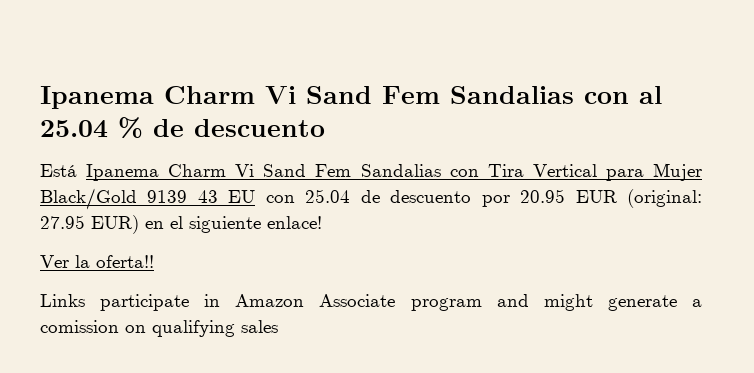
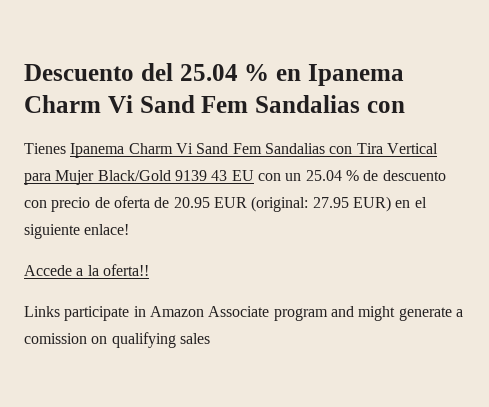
- Ipanema Charm Vi Sand Fem Sandalias con al 25.04 % de descuento
- Está Ipanema Charm Vi Sand Fem Sandalias con Tira Vertical para Mujer Black/Gold 9139 43 EU con 25.04 de descuento por 20.95 EUR (original: 27.95 EUR) en el siguiente enlace!
+ Descuento del 25.04 % en Ipanema Charm Vi Sand Fem Sandalias con
+ Tienes Ipanema Charm Vi Sand Fem Sandalias con Tira Vertical para Mujer Black/Gold 9139 43 EU con un 25.04 % de descuento con precio de oferta de 20.95 EUR (original: 27.95 EUR) en el siguiente enlace!
- Ver la oferta!!
+ Accede a la oferta!!

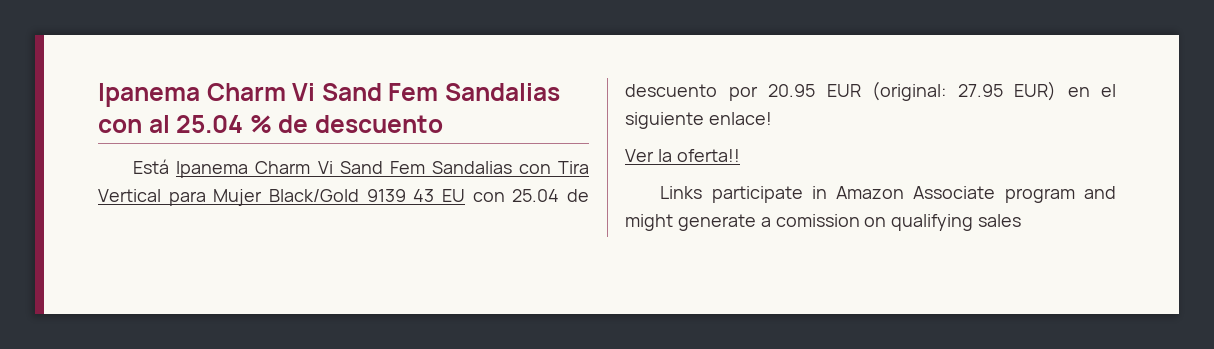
- Descuento del 25.04 % en Ipanema Charm Vi Sand Fem Sandalias con
- Tienes Ipanema Charm Vi Sand Fem Sandalias con Tira Vertical para Mujer Black/Gold 9139 43 EU con un 25.04 % de descuento con precio de oferta de 20.95 EUR (original: 27.95 EUR) en el siguiente enlace!
+ Ipanema Charm Vi Sand Fem Sandalias con al 25.04 % de descuento
+ Está Ipanema Charm Vi Sand Fem Sandalias con Tira Vertical para Mujer Black/Gold 9139 43 EU con 25.04 de descuento por 20.95 EUR (original: 27.95 EUR) en el siguiente enlace!
- Accede a la oferta!!
+ Ver la oferta!!

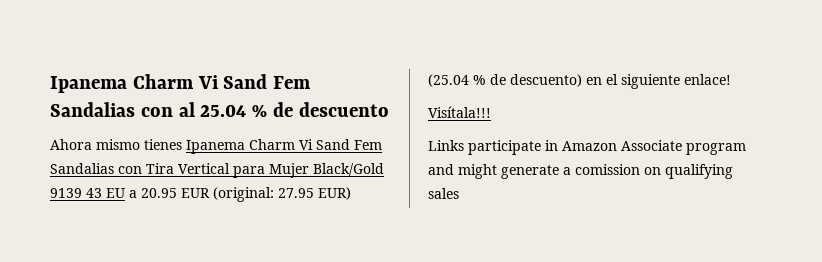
- Está Ipanema Charm Vi Sand Fem Sandalias con Tira Vertical para Mujer Black/Gold 9139 43 EU con 25.04 de descuento por 20.95 EUR (original: 27.95 EUR) en el siguiente enlace!
+ Ahora mismo tienes Ipanema Charm Vi Sand Fem Sandalias con Tira Vertical para Mujer Black/Gold 9139 43 EU a 20.95 EUR (original: 27.95 EUR) (25.04 % de descuento) en el siguiente enlace!
- Ver la oferta!!
+ Visítala!!!

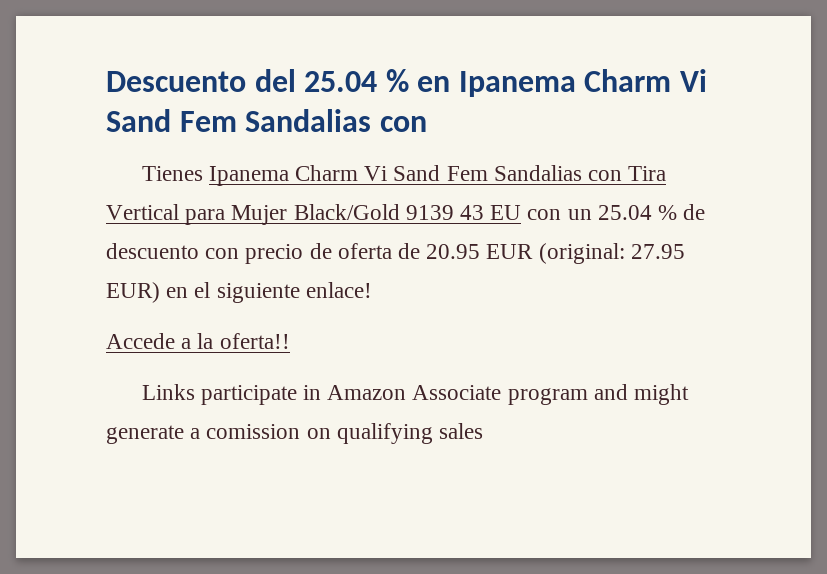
- Ipanema Charm Vi Sand Fem Sandalias con al 25.04 % de descuento
- Ahora mismo tienes Ipanema Charm Vi Sand Fem Sandalias con Tira Vertical para Mujer Black/Gold 9139 43 EU a 20.95 EUR (original: 27.95 EUR) (25.04 % de descuento) en el siguiente enlace!
+ Descuento del 25.04 % en Ipanema Charm Vi Sand Fem Sandalias con
+ Tienes Ipanema Charm Vi Sand Fem Sandalias con Tira Vertical para Mujer Black/Gold 9139 43 EU con un 25.04 % de descuento con precio de oferta de 20.95 EUR (original: 27.95 EUR) en el siguiente enlace!
- Visítala!!!
+ Accede a la oferta!!

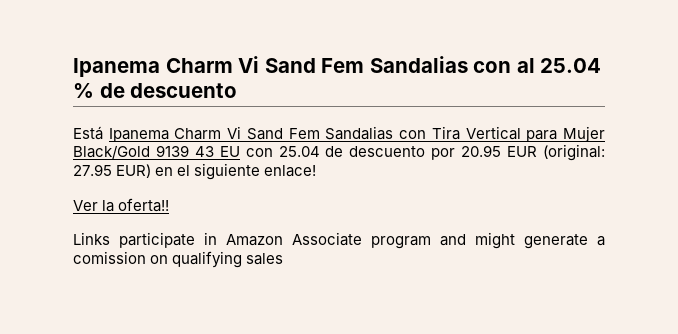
- Descuento del 25.04 % en Ipanema Charm Vi Sand Fem Sandalias con
- Tienes Ipanema Charm Vi Sand Fem Sandalias con Tira Vertical para Mujer Black/Gold 9139 43 EU con un 25.04 % de descuento con precio de oferta de 20.95 EUR (original: 27.95 EUR) en el siguiente enlace!
+ Ipanema Charm Vi Sand Fem Sandalias con al 25.04 % de descuento
+ Está Ipanema Charm Vi Sand Fem Sandalias con Tira Vertical para Mujer Black/Gold 9139 43 EU con 25.04 de descuento por 20.95 EUR (original: 27.95 EUR) en el siguiente enlace!
- Accede a la oferta!!
+ Ver la oferta!!

